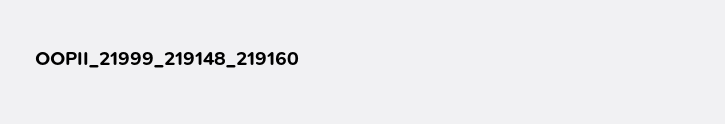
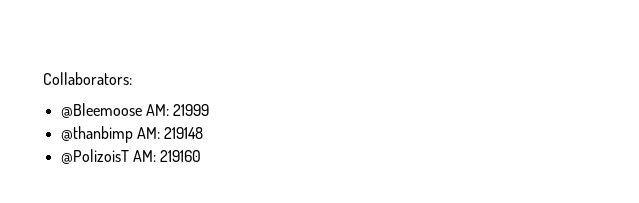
- OOPII_21999_219148_219160
+ Collaborators:
+ @Bleemoose AM: 21999
+ @thanbimp AM: 219148
+ @PolizoisT AM: 219160

